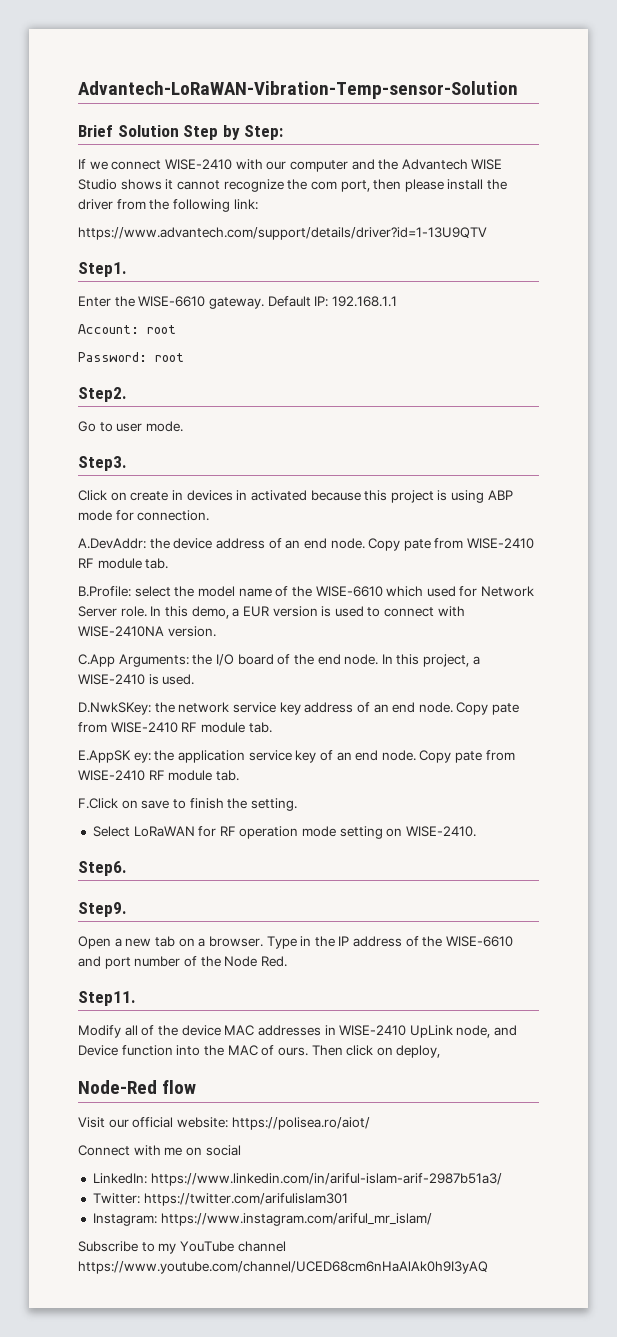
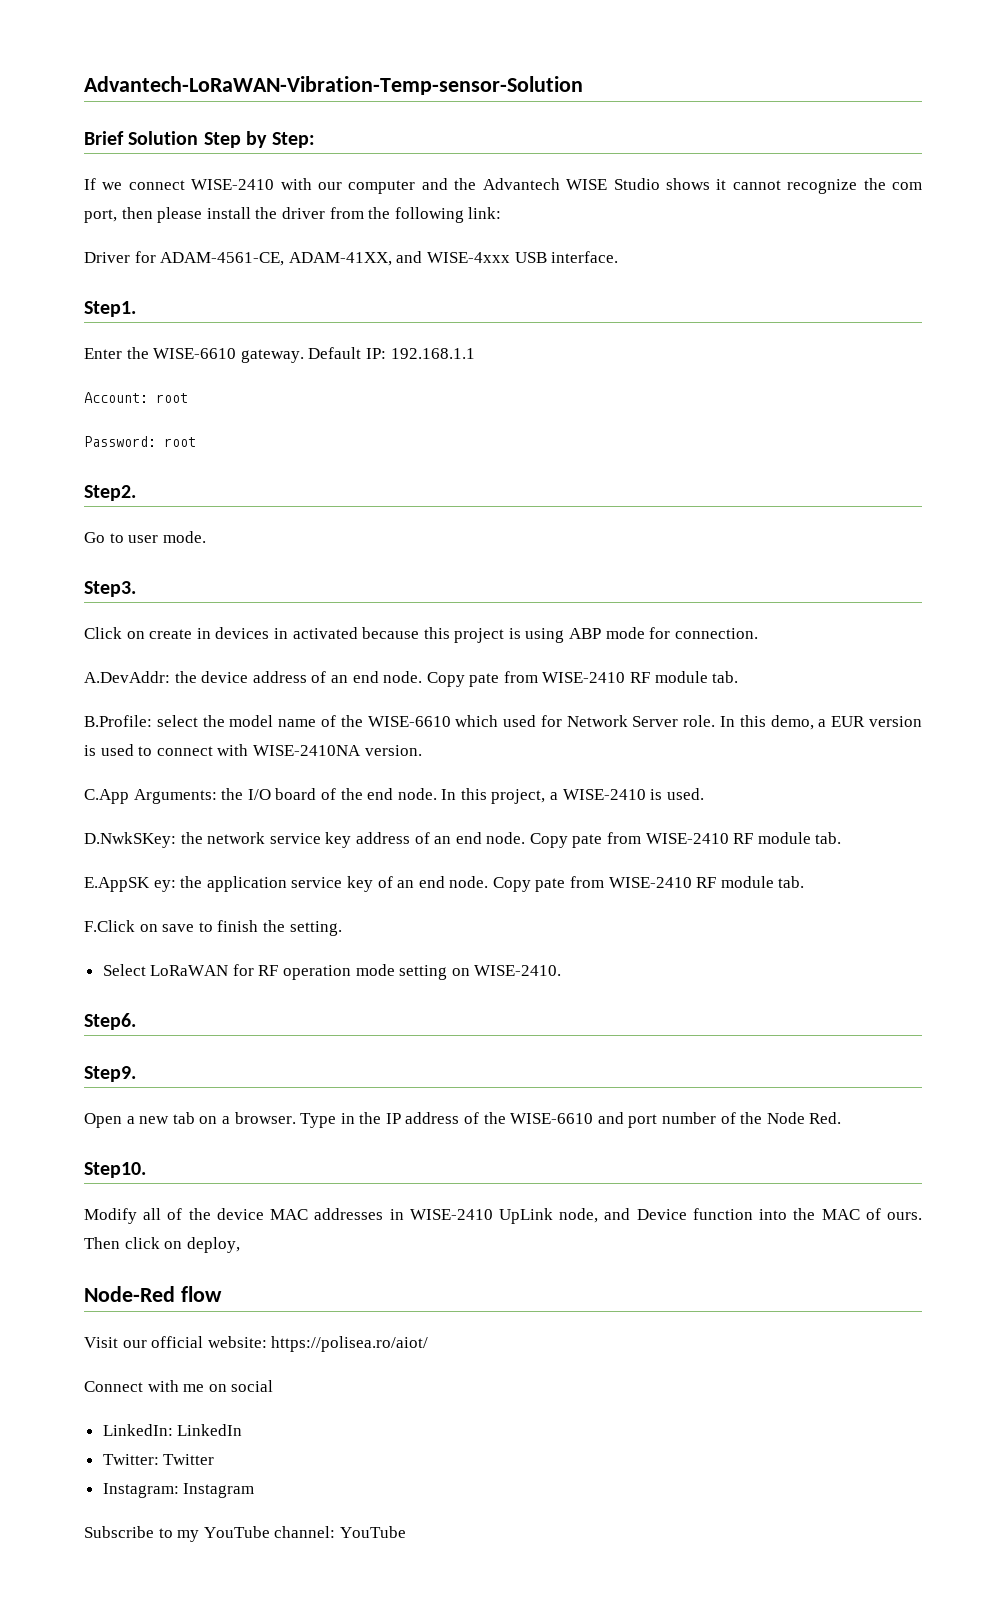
- https://www.advantech.com/support/details/driver?id=1-13U9QTV
+ Driver for ADAM-4561-CE, ADAM-41XX, and WISE-4xxx USB interface.
- Step11.
+ Step10.
- LinkedIn: https://www.linkedin.com/in/ariful-islam-arif-2987b51a3/
+ LinkedIn: LinkedIn
- Twitter: https://twitter.com/arifulislam301
+ Twitter: Twitter
- Instagram: https://www.instagram.com/ariful_mr_islam/
+ Instagram: Instagram
- Subscribe to my YouTube channel https://www.youtube.com/channel/UCED68cm6nHaAlAk0h9I3yAQ
+ Subscribe to my YouTube channel: YouTube

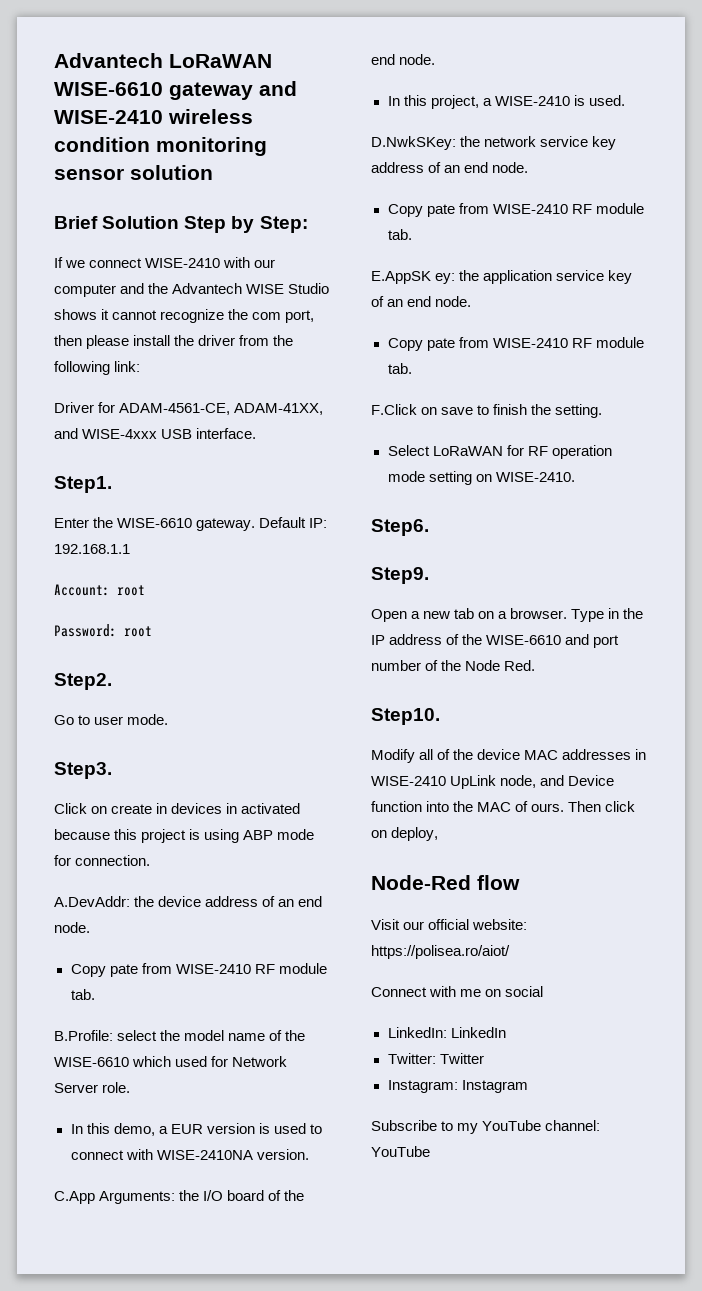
- Advantech-LoRaWAN-Vibration-Temp-sensor-Solution
+ Advantech LoRaWAN WISE-6610 gateway and WISE-2410 wireless condition monitoring sensor solution
- A.DevAddr: the device address of an end node. Copy pate from WISE-2410 RF module tab.
+ A.DevAddr: the device address of an end node.
+ Copy pate from WISE-2410 RF module tab.
- B.Profile: select the model name of the WISE-6610 which used for Network Server role. In this demo, a EUR version is used to connect with WISE-2410NA version.
+ B.Profile: select the model name of the WISE-6610 which used for Network Server role.
+ In this demo, a EUR version is used to connect with WISE-2410NA version.
- C.App Arguments: the I/O board of the end node. In this project, a WISE-2410 is used.
+ C.App Arguments: the I/O board of the end node.
+ In this project, a WISE-2410 is used.
- D.NwkSKey: the network service key address of an end node. Copy pate from WISE-2410 RF module tab.
+ D.NwkSKey: the network service key address of an end node.
+ Copy pate from WISE-2410 RF module tab.
- E.AppSK ey: the application service key of an end node. Copy pate from WISE-2410 RF module tab.
+ E.AppSK ey: the application service key of an end node.
+ Copy pate from WISE-2410 RF module tab.

